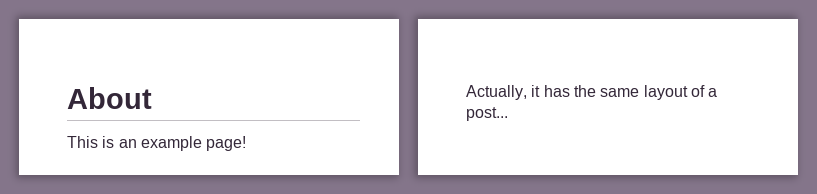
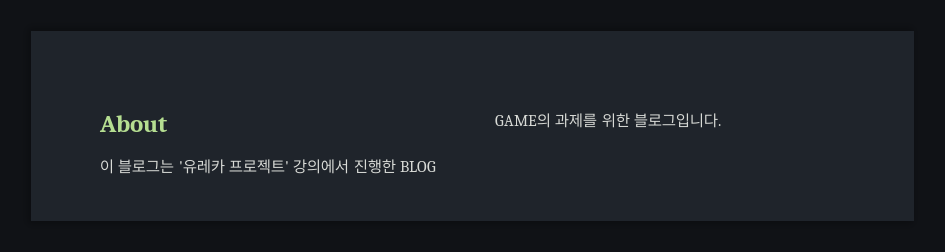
- This is an example page!
- Actually, it has the same layout of a post...
+ 이 블로그는 '유레카 프로젝트' 강의에서 진행한 BLOG GAME의 과제를 위한 블로그입니다.

